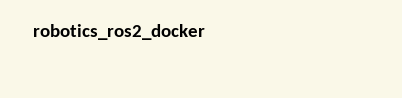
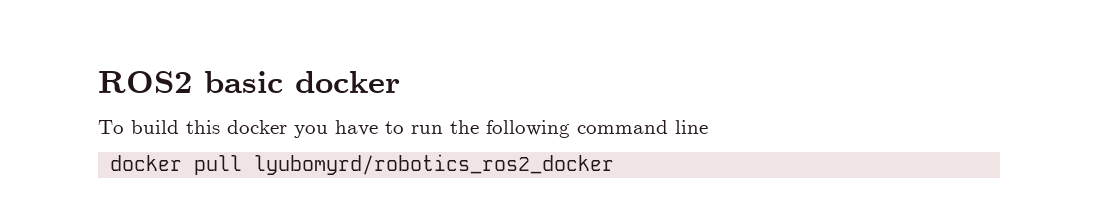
- robotics_ros2_docker
+ ROS2 basic docker
+ To build this docker you have to run the following command line
+ docker pull lyubomyrd/robotics_ros2_docker

